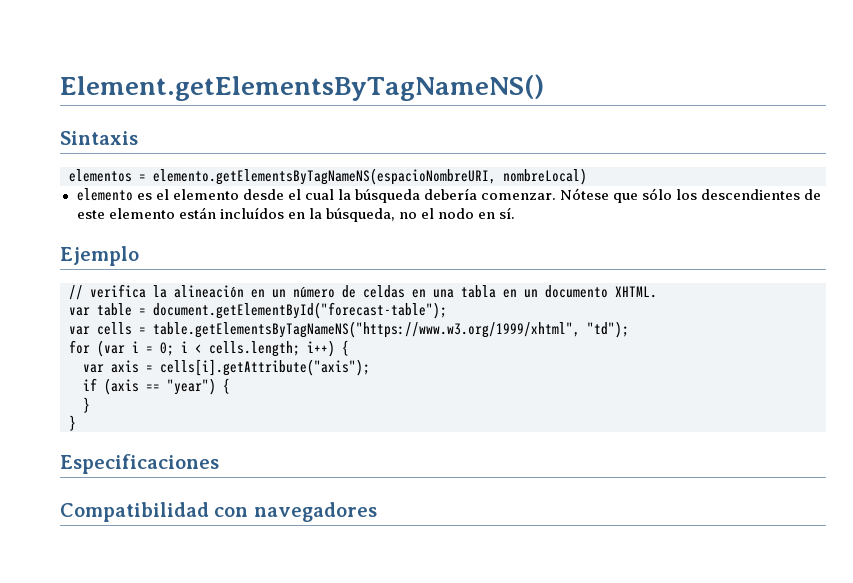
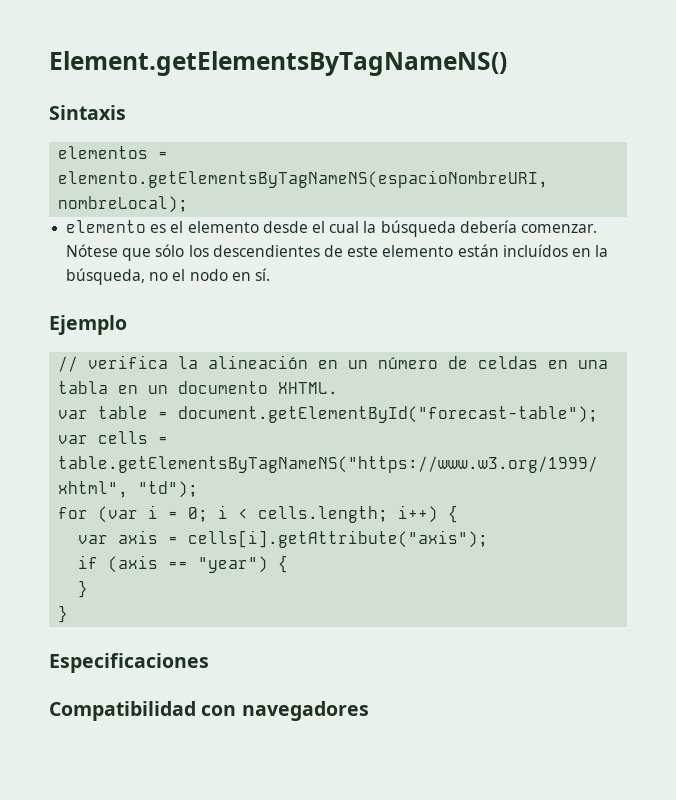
- elementos = elemento.getElementsByTagNameNS(espacioNombreURI, nombreLocal)
+ elementos = elemento.getElementsByTagNameNS(espacioNombreURI, nombreLocal);

